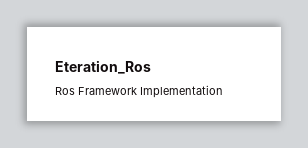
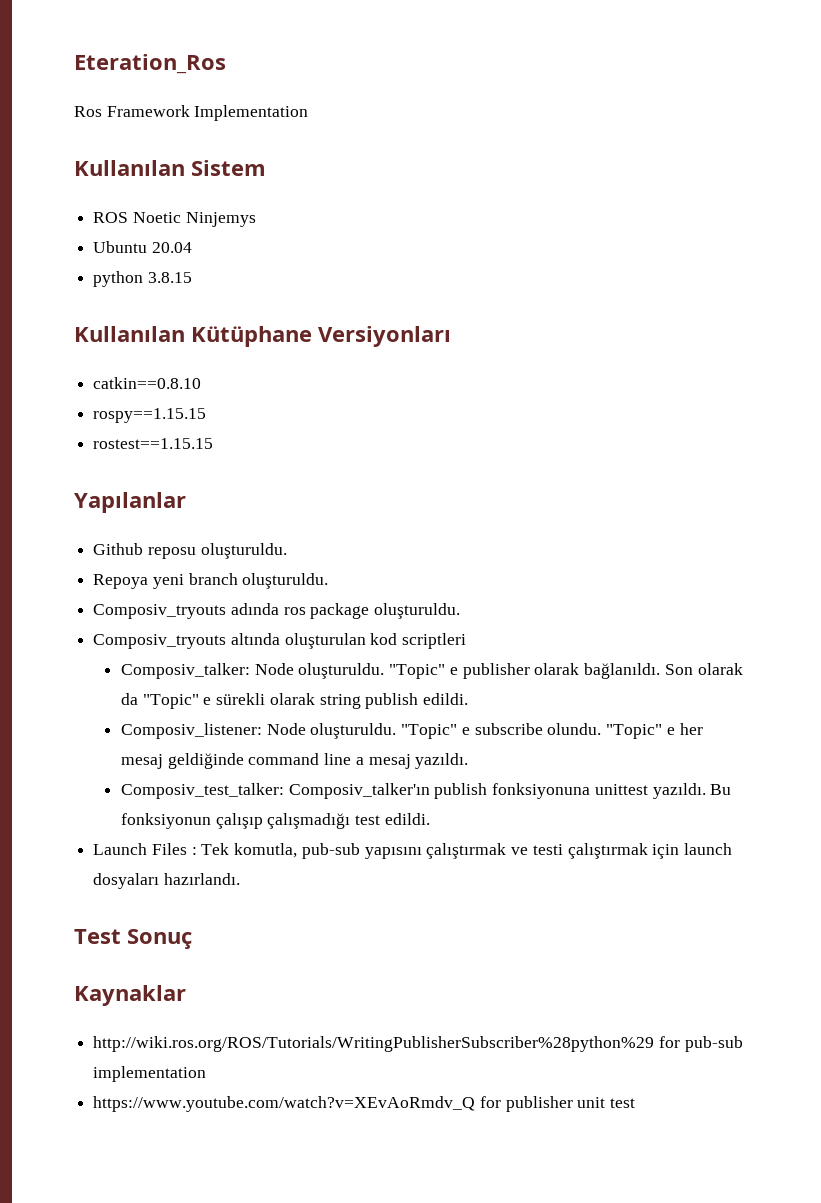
+ Kullanılan Sistem
+ ROS Noetic Ninjemys
+ Ubuntu 20.04
+ python 3.8.15
+ Kullanılan Kütüphane Versiyonları
+ catkin==0.8.10
+ rospy==1.15.15
+ rostest==1.15.15
+ Yapılanlar
+ Github reposu oluşturuldu.
+ Repoya yeni branch oluşturuldu.
+ Composiv_tryouts adında ros package oluşturuldu.
+ Composiv_tryouts altında oluşturulan kod scriptleri
+ Composiv_talker: Node oluşturuldu. "Topic" e publisher olarak bağlanıldı. Son olarak da "Topic" e sürekli olarak string publish edildi.
+ Composiv_listener: Node oluşturuldu. "Topic" e subscribe olundu. "Topic" e her mesaj geldiğinde command line a mesaj yazıldı.
+ Composiv_test_talker: Composiv_talker'ın publish fonksiyonuna unittest yazıldı. Bu fonksiyonun çalışıp çalışmadığı test edildi.
+ Launch Files : Tek komutla, pub-sub yapısını çalıştırmak ve testi çalıştırmak için launch dosyaları hazırlandı.
+ Test Sonuç
+ Kaynaklar
+ http://wiki.ros.org/ROS/Tutorials/WritingPublisherSubscriber%28python%29 for pub-sub implementation
+ https://www.youtube.com/watch?v=XEvAoRmdv_Q for publisher unit test

